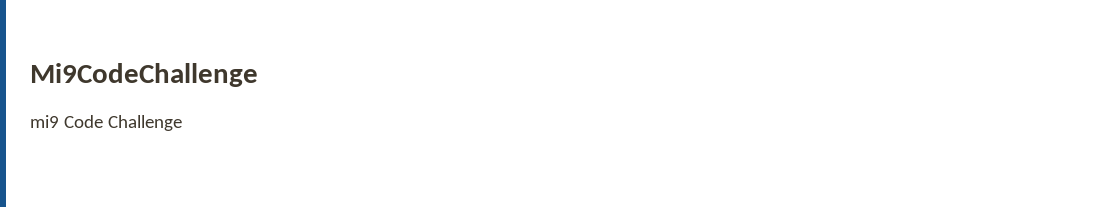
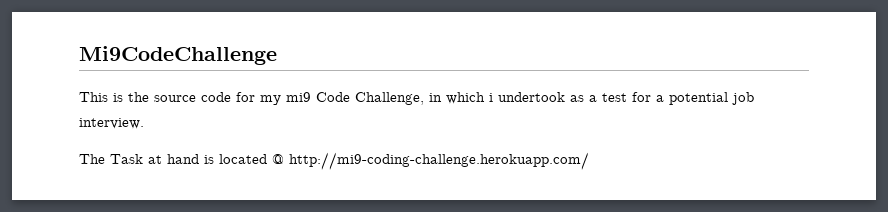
- mi9 Code Challenge
+ This is the source code for my mi9 Code Challenge, in which i undertook as a test for a potential job interview.
+ The Task at hand is located @ http://mi9-coding-challenge.herokuapp.com/

